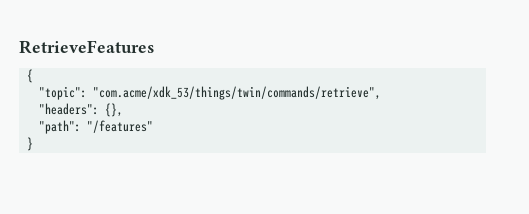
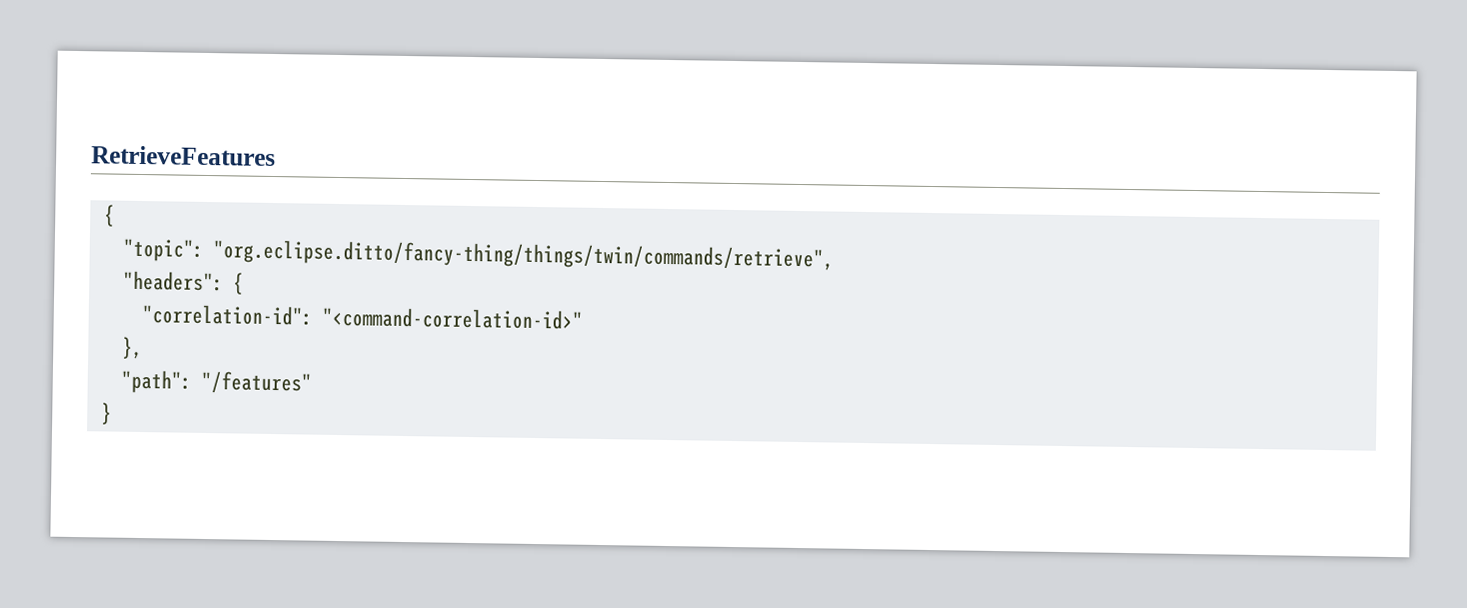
- "topic": "com.acme/xdk_53/things/twin/commands/retrieve",
+ "topic": "org.eclipse.ditto/fancy-thing/things/twin/commands/retrieve",
- "headers": {},
+ "headers": {
+ "correlation-id": "<command-correlation-id>"
+ },

